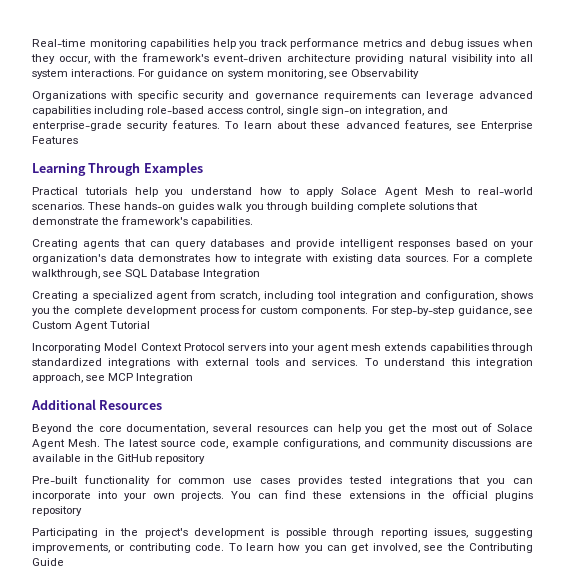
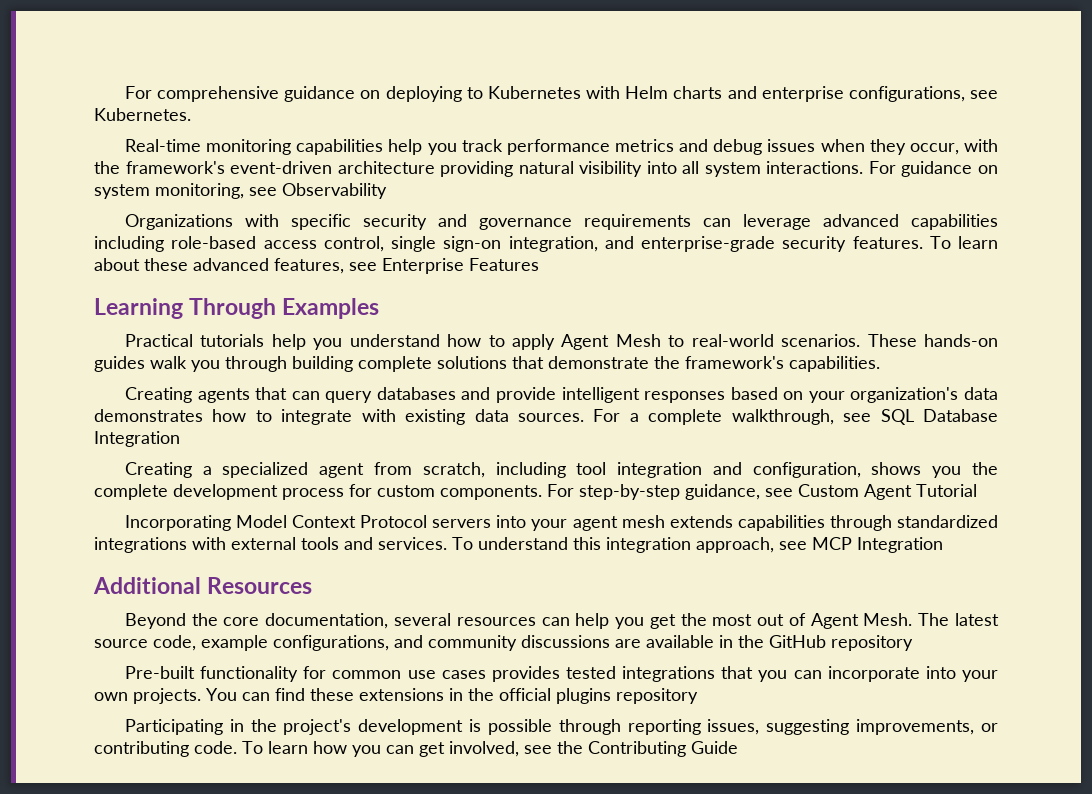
+ For comprehensive guidance on deploying to Kubernetes with Helm charts and enterprise configurations, see Kubernetes.
- Practical tutorials help you understand how to apply Solace Agent Mesh to real-world scenarios.
+ Practical tutorials help you understand how to apply Agent Mesh to real-world scenarios.
- Beyond the core documentation, several resources can help you get the most out of Solace Agent Mesh.
+ Beyond the core documentation, several resources can help you get the most out of Agent Mesh.

